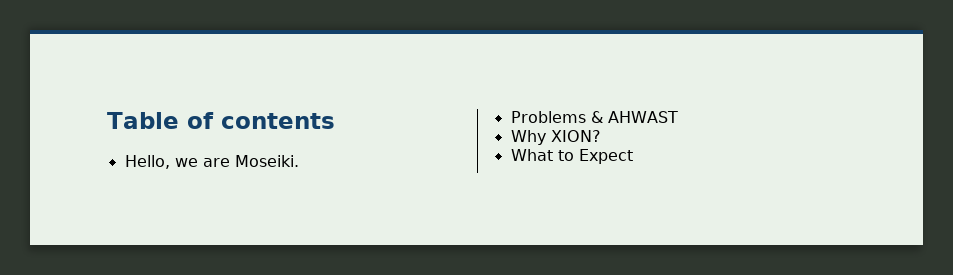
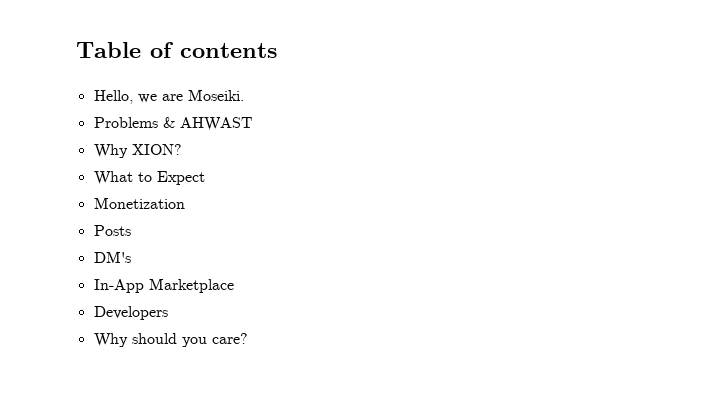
+ Monetization
+ Posts
+ DM's
+ In-App Marketplace
+ Developers
+ Why should you care?

